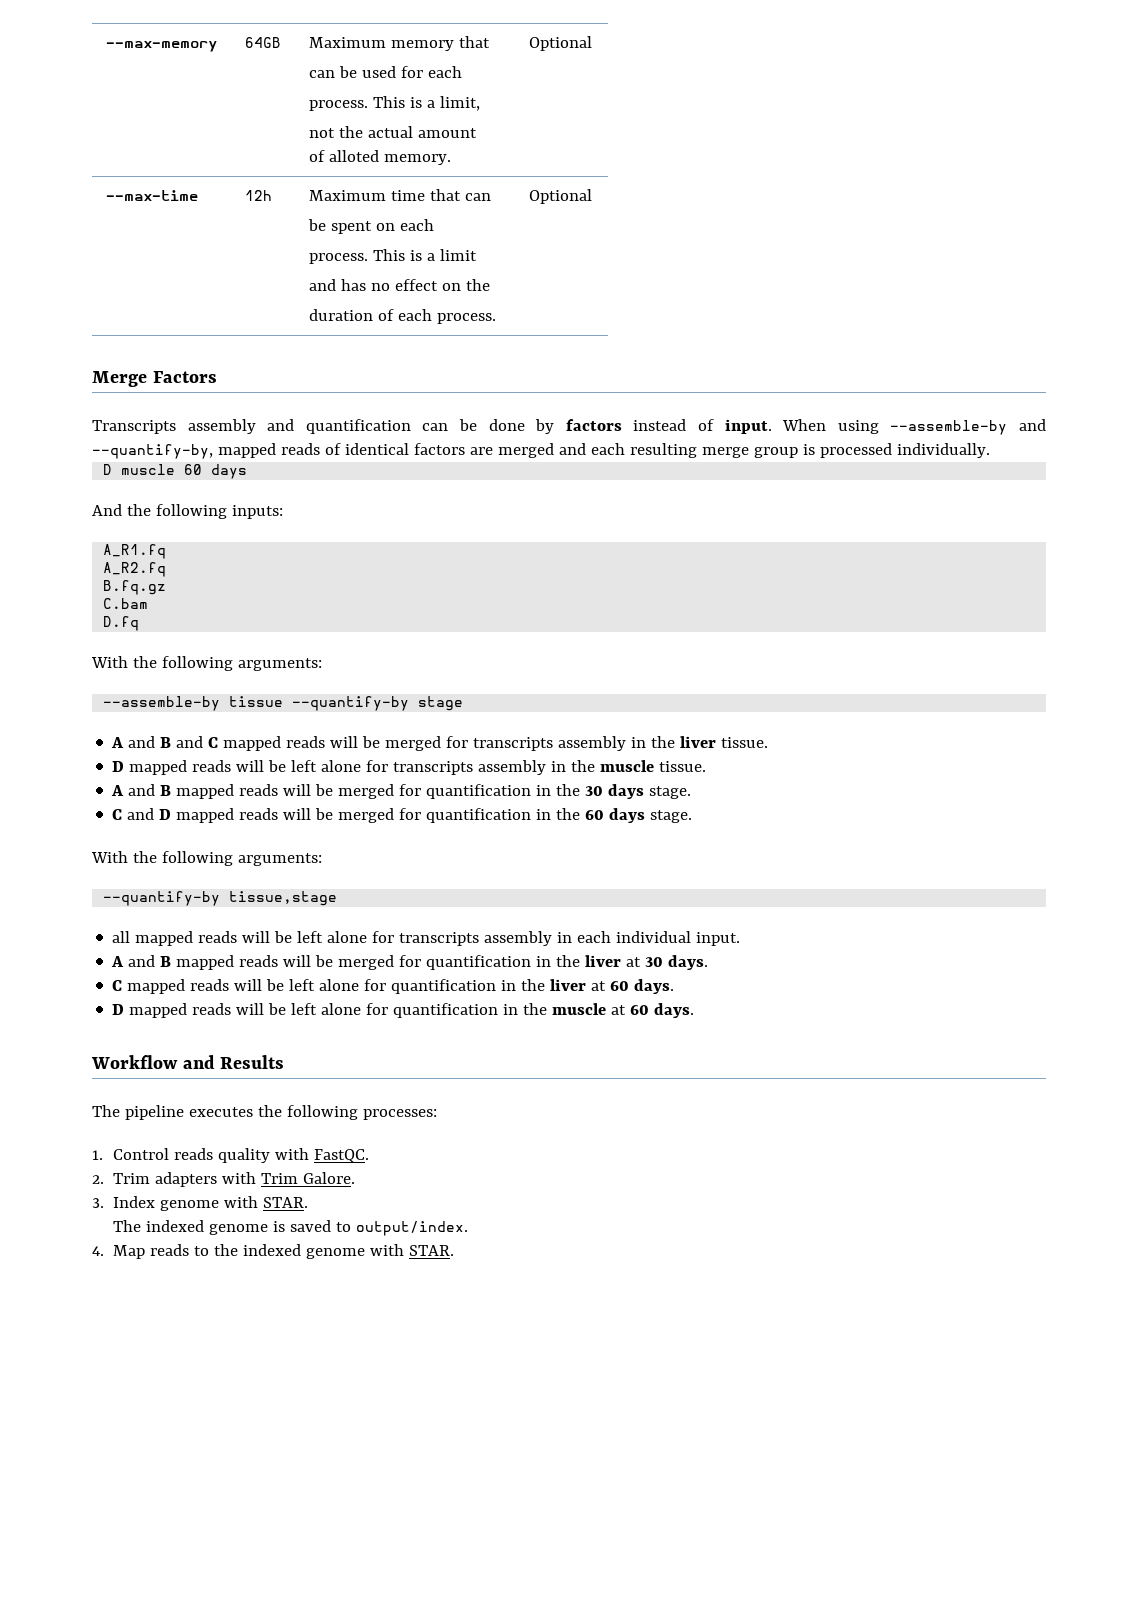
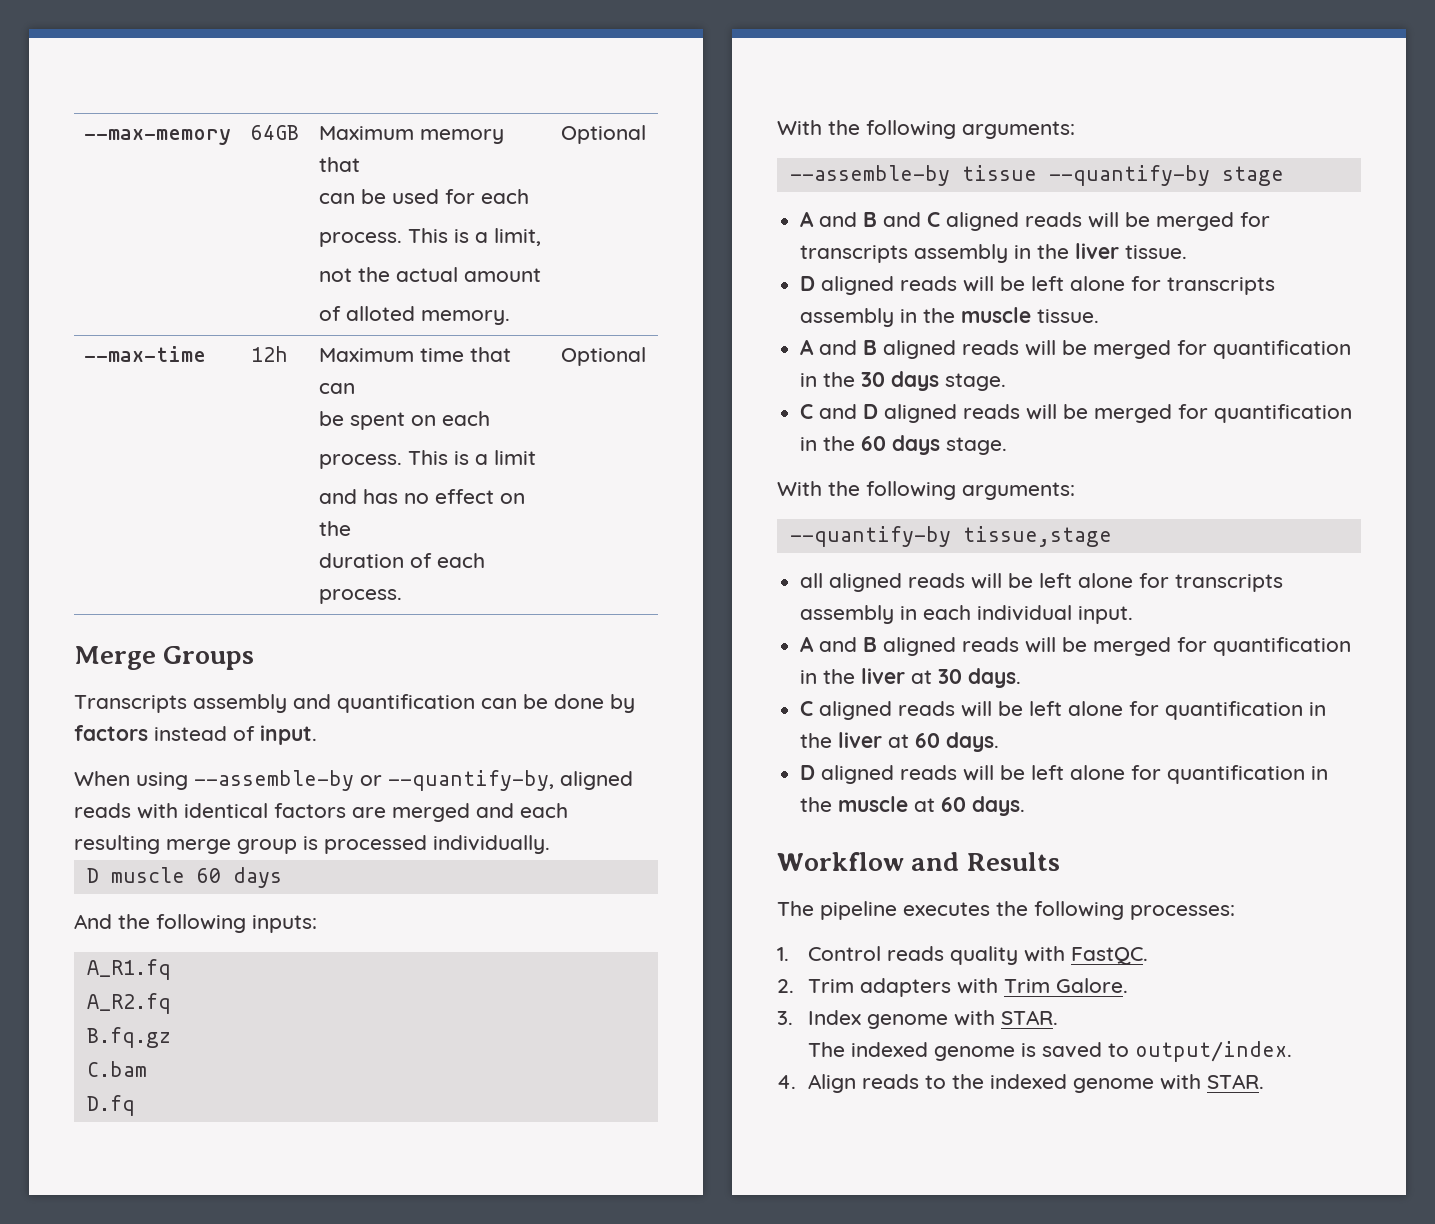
- Merge Factors
+ Merge Groups
- Transcripts assembly and quantification can be done by factors instead of input. When using --assemble-by and --quantify-by, mapped reads of identical factors are merged and each resulting merge group is processed individually.
+ Transcripts assembly and quantification can be done by factors instead of input.
+ When using --assemble-by or --quantify-by, aligned reads with identical factors are merged and each resulting merge group is processed individually.
- A and B and C mapped reads will be merged for transcripts assembly in the liver tissue.
+ A and B and C aligned reads will be merged for transcripts assembly in the liver tissue.
- D mapped reads will be left alone for transcripts assembly in the muscle tissue.
+ D aligned reads will be left alone for transcripts assembly in the muscle tissue.
- A and B mapped reads will be merged for quantification in the 30 days stage.
+ A and B aligned reads will be merged for quantification in the 30 days stage.
- C and D mapped reads will be merged for quantification in the 60 days stage.
+ C and D aligned reads will be merged for quantification in the 60 days stage.
- all mapped reads will be left alone for transcripts assembly in each individual input.
+ all aligned reads will be left alone for transcripts assembly in each individual input.
- A and B mapped reads will be merged for quantification in the liver at 30 days.
+ A and B aligned reads will be merged for quantification in the liver at 30 days.
- C mapped reads will be left alone for quantification in the liver at 60 days.
+ C aligned reads will be left alone for quantification in the liver at 60 days.
- D mapped reads will be left alone for quantification in the muscle at 60 days.
+ D aligned reads will be left alone for quantification in the muscle at 60 days.
- 4. Map reads to the indexed genome with STAR.
+ 4. Align reads to the indexed genome with STAR.

